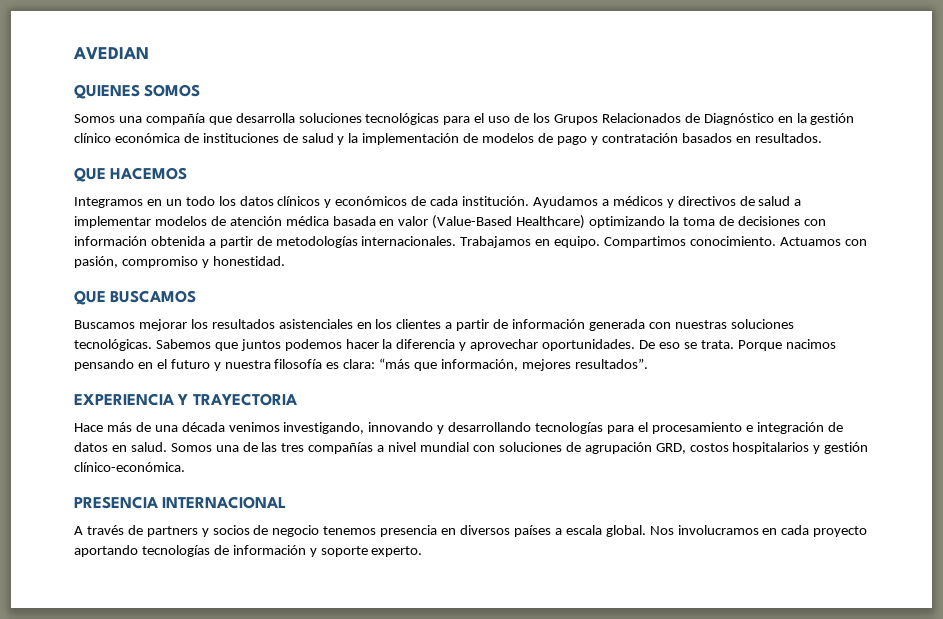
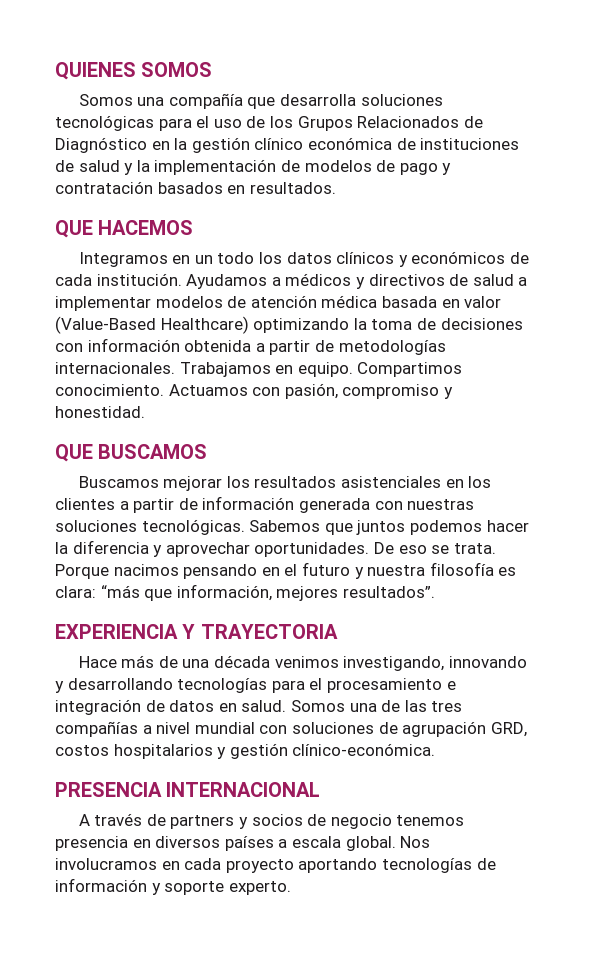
- AVEDIAN

